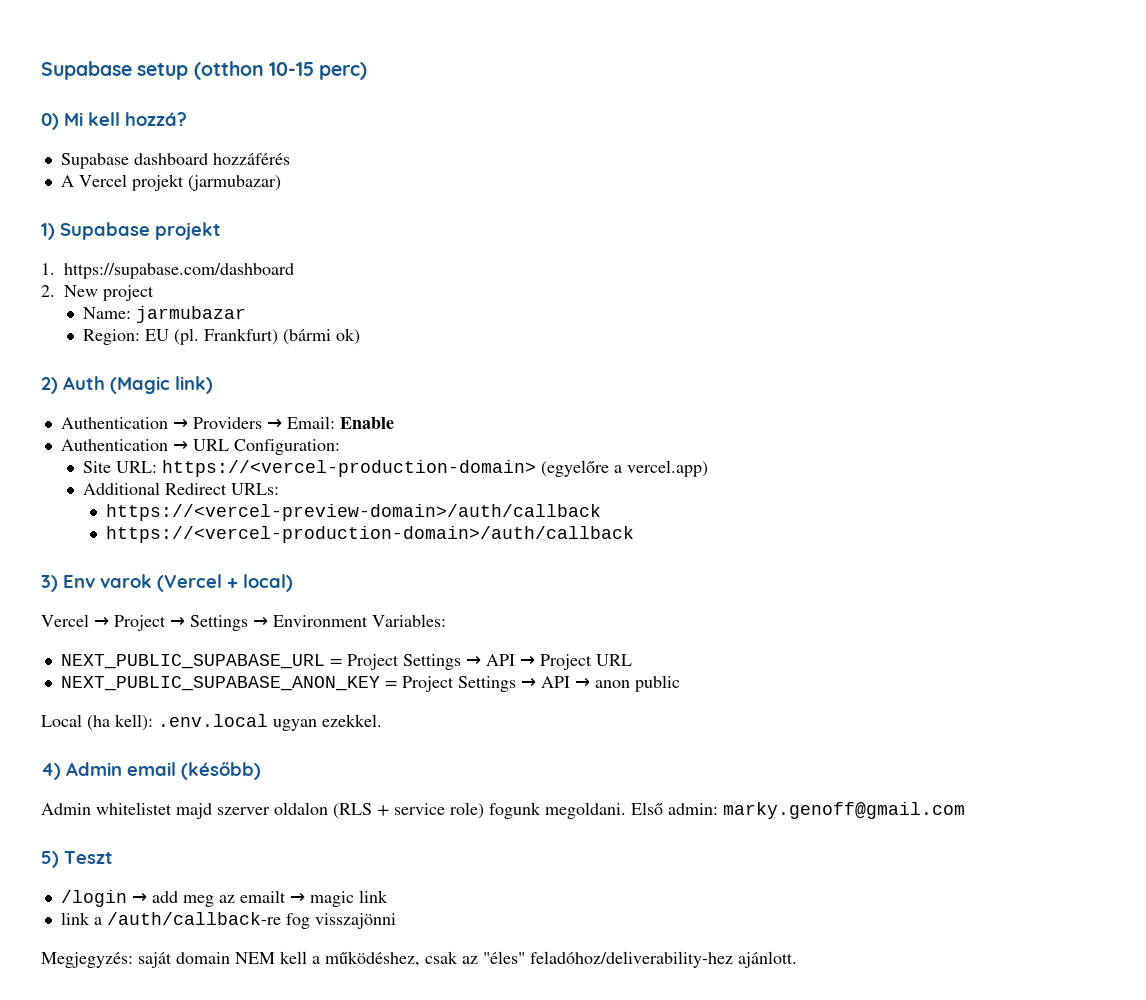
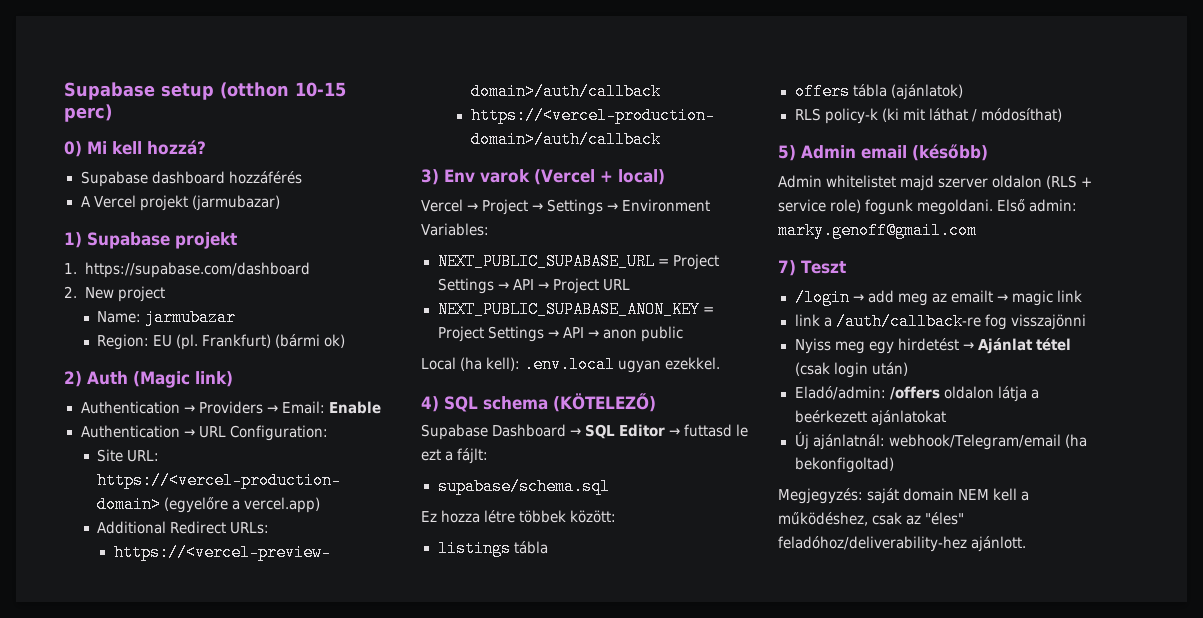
- 4) Admin email (később)
+ 4) SQL schema (KÖTELEZŐ)
+ Supabase Dashboard → SQL Editor → futtasd le ezt a fájlt:
+ supabase/schema.sql
+ Ez hozza létre többek között:
+ listings tábla
+ offers tábla (ajánlatok)
+ RLS policy-k (ki mit láthat / módosíthat)
+ 5) Admin email (később)
- 5) Teszt
+ 7) Teszt
+ Nyiss meg egy hirdetést → Ajánlat tétel (csak login után)
+ Eladó/admin: /offers oldalon látja a beérkezett ajánlatokat
+ Új ajánlatnál: webhook/Telegram/email (ha bekonfigoltad)

